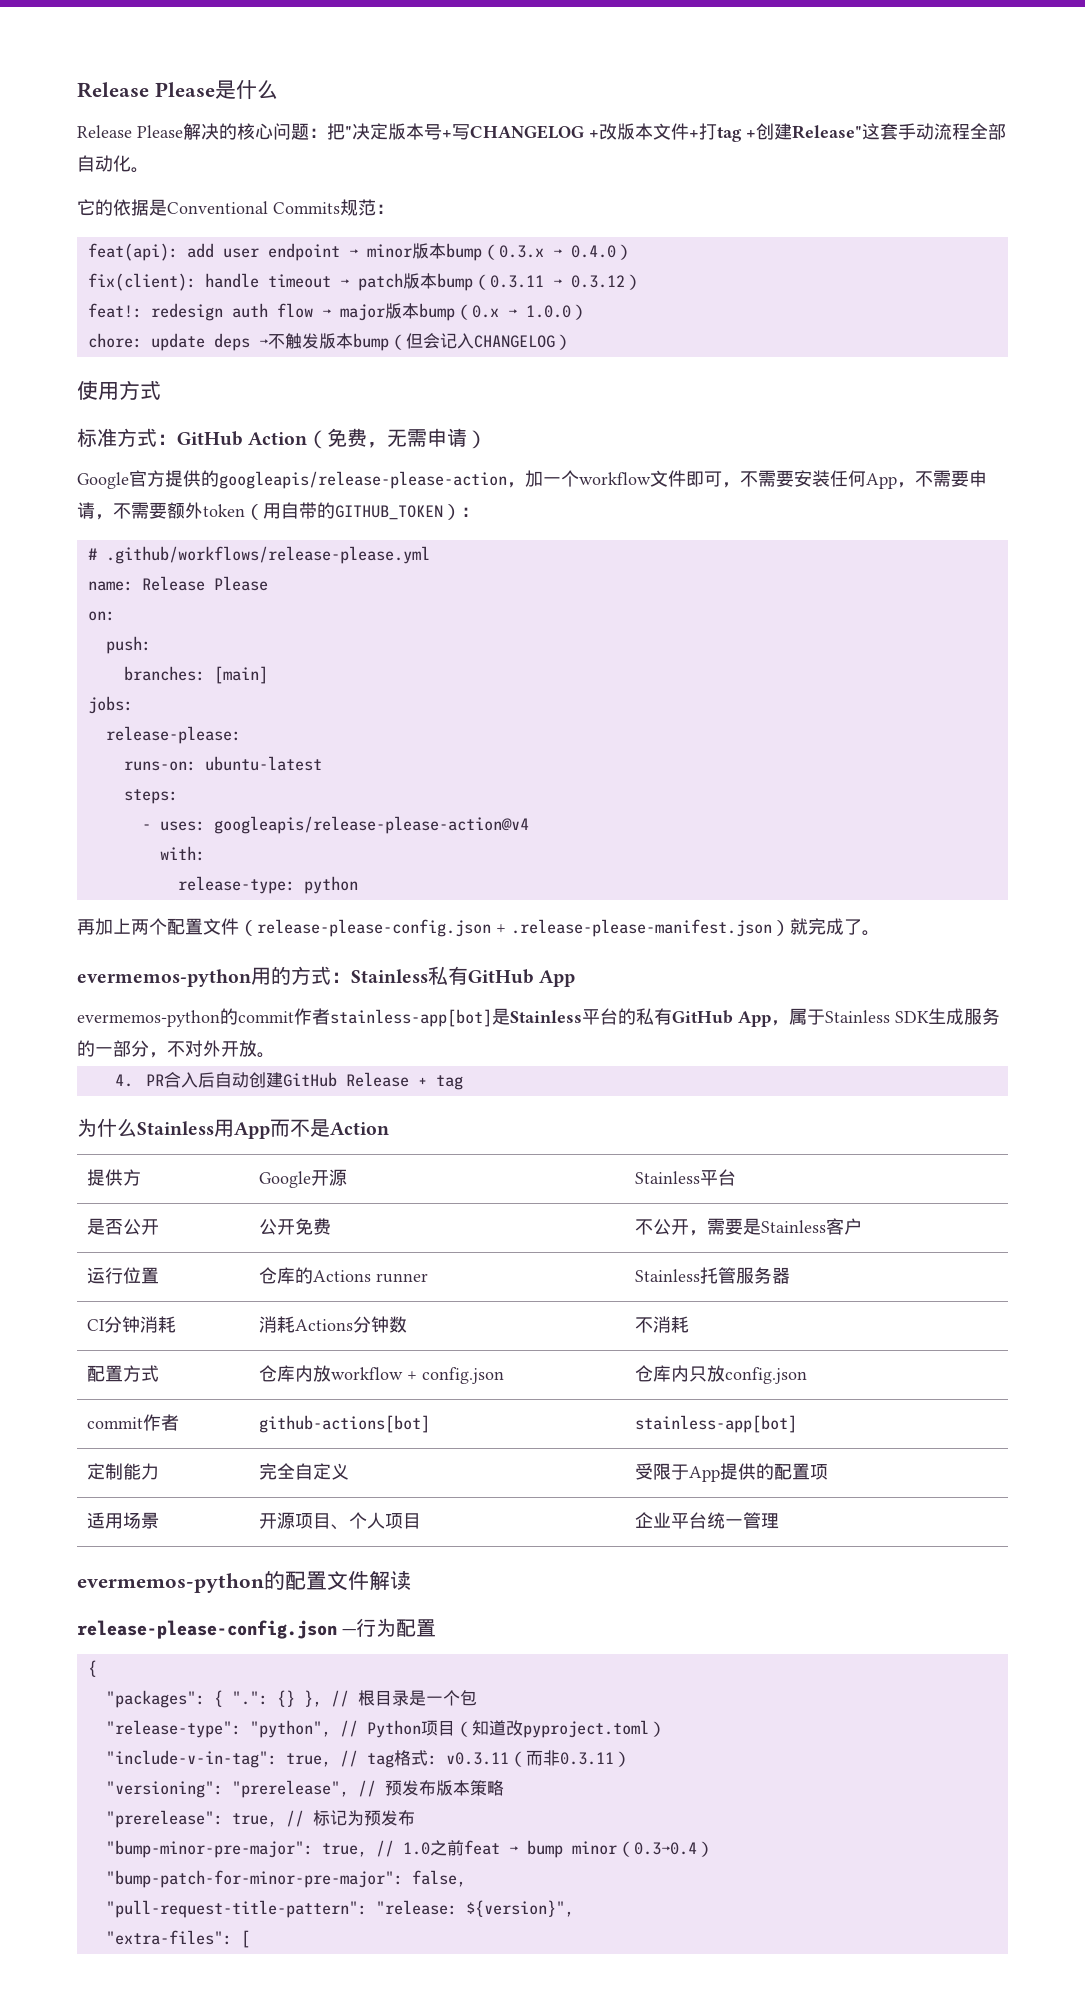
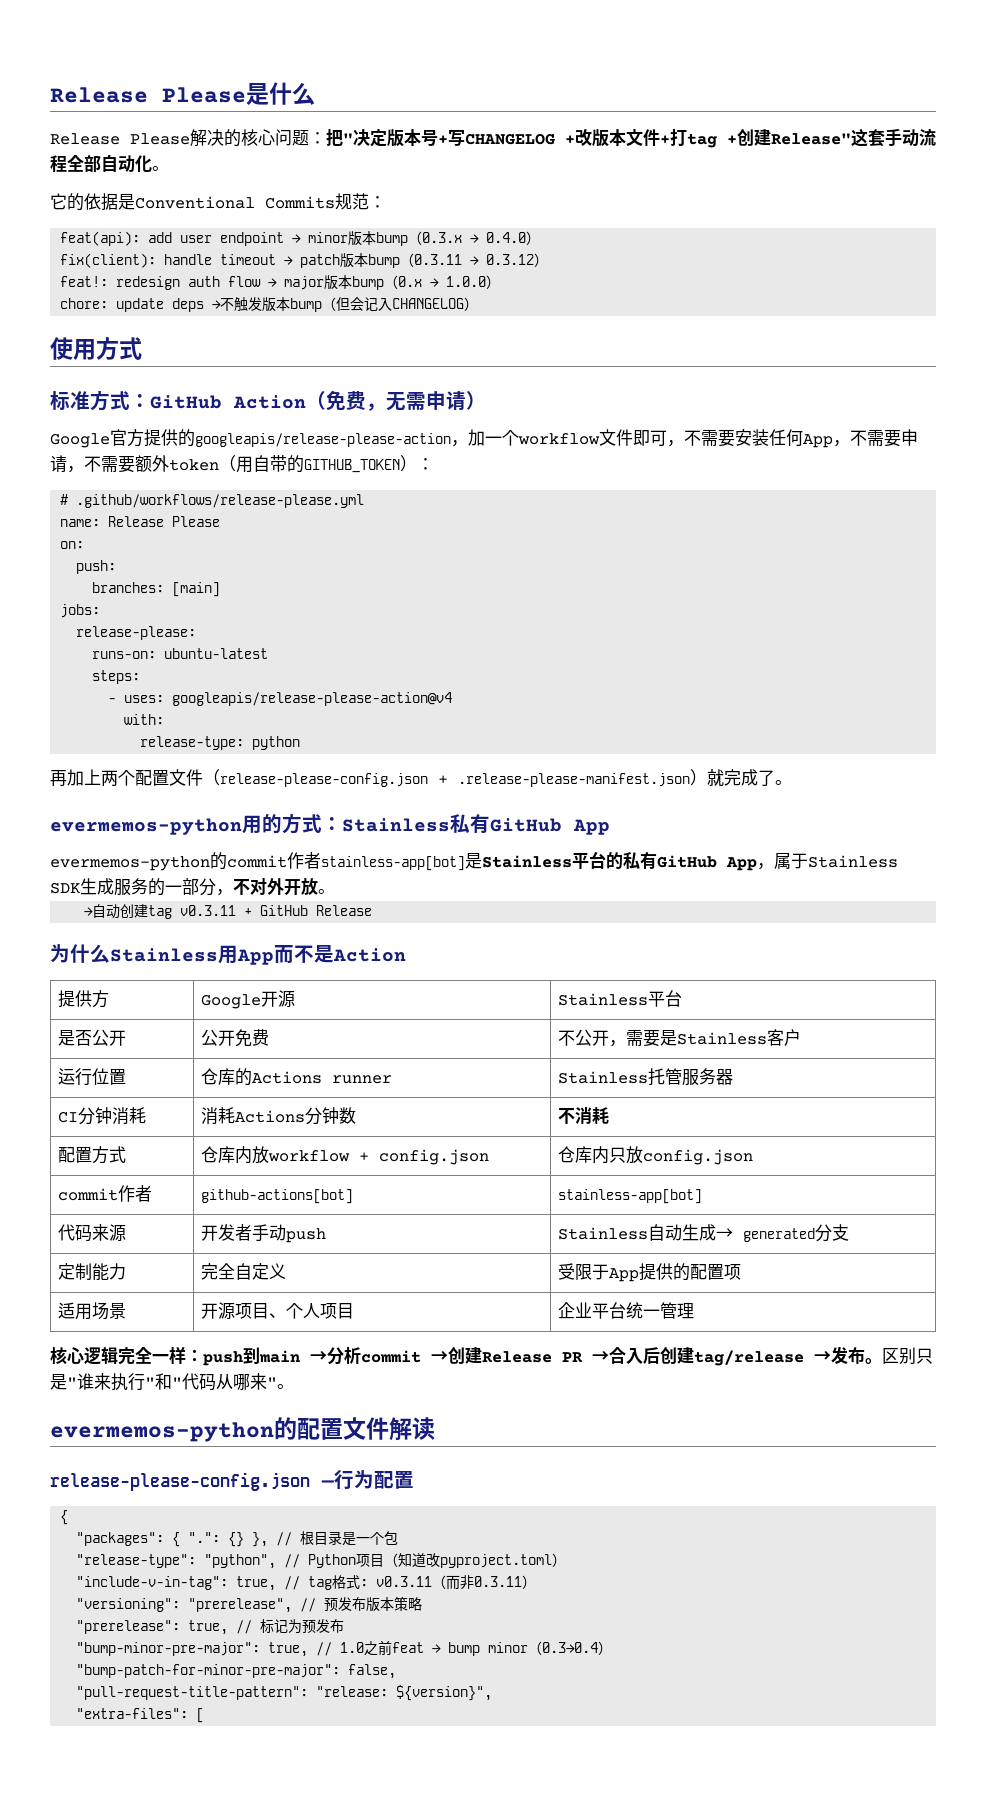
- 4. PR合入后自动创建GitHub Release + tag
+ →自动创建tag v0.3.11 + GitHub Release
+ 代码来源 | 开发者手动push | Stainless自动生成→ generated分支
+ 核心逻辑完全一样：push到main →分析commit →创建Release PR →合入后创建tag/release →发布。区别只是"谁来执行"和"代码从哪来"。

